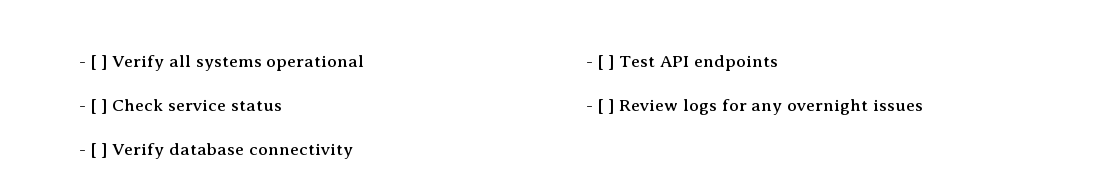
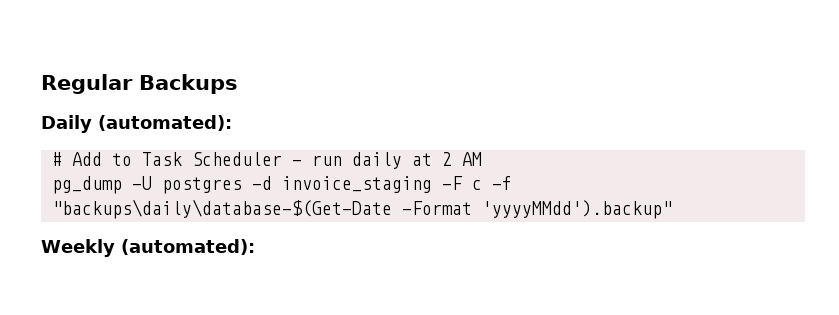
- - [ ] Verify all systems operational
- - [ ] Check service status
- - [ ] Verify database connectivity
- - [ ] Test API endpoints
- - [ ] Review logs for any overnight issues
+ Regular Backups
+ Daily (automated):
+ # Add to Task Scheduler - run daily at 2 AM
+ pg_dump -U postgres -d invoice_staging -F c -f "backups\daily\database-$(Get-Date -Format 'yyyyMMdd').backup"
+ Weekly (automated):

